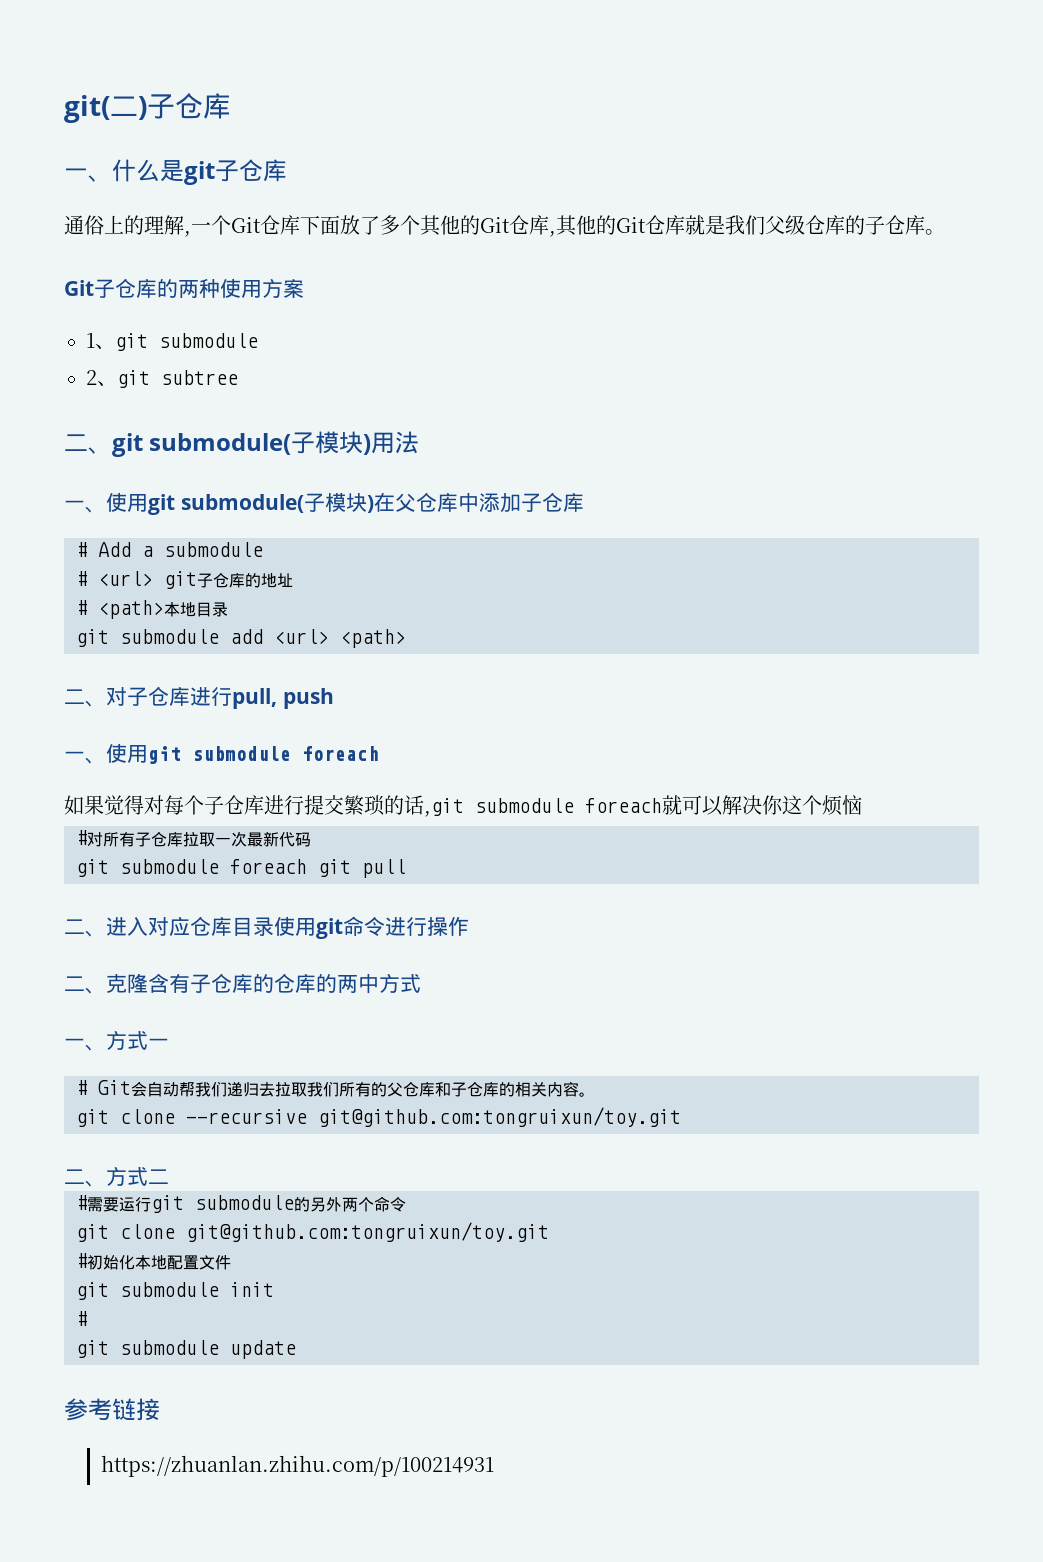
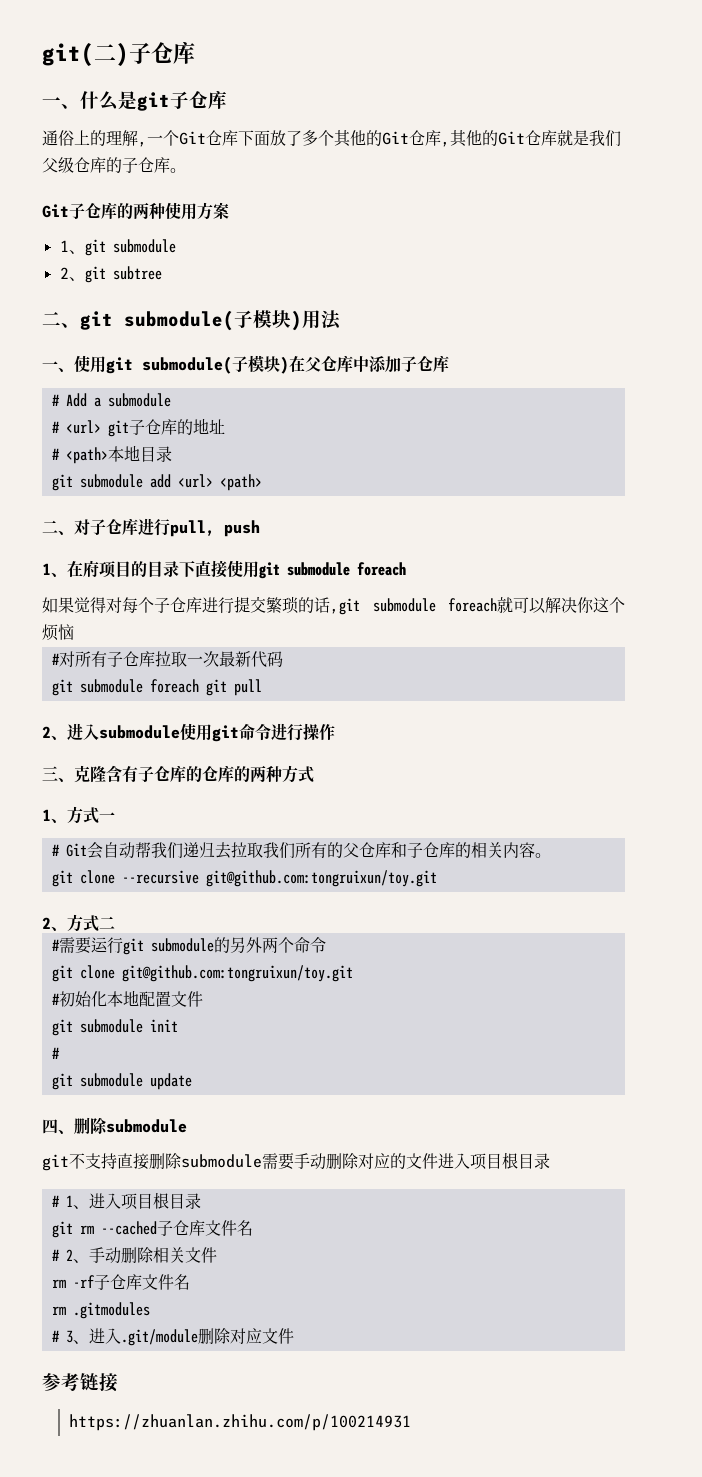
- 一、使用git submodule foreach
+ 1、在府项目的目录下直接使用git submodule foreach
- 二、进入对应仓库目录使用git命令进行操作
+ 2、进入submodule使用git命令进行操作
- 二、克隆含有子仓库的仓库的两中方式
+ 三、克隆含有子仓库的仓库的两种方式
- 一、方式一
+ 1、方式一
- 二、方式二
+ 2、方式二
+ 四、删除submodule
+ git不支持直接删除submodule需要手动删除对应的文件进入项目根目录
+ # 1、进入项目根目录
+ git rm --cached子仓库文件名
+ # 2、手动删除相关文件
+ rm -rf子仓库文件名
+ rm .gitmodules
+ # 3、进入.git/module删除对应文件

